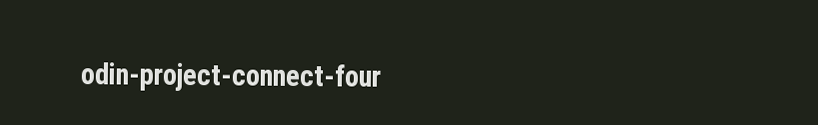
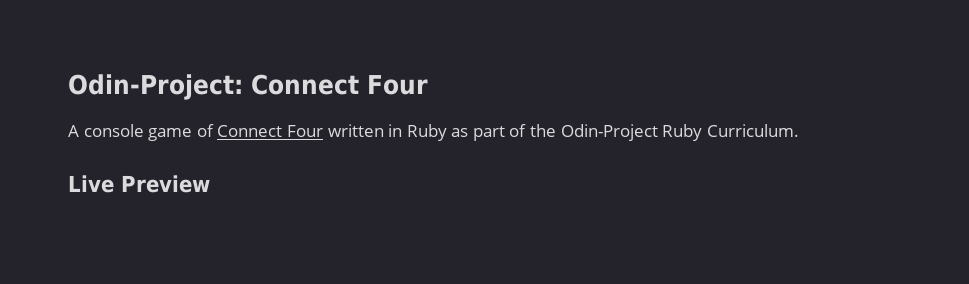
- odin-project-connect-four
+ Odin-Project: Connect Four
+ A console game of Connect Four written in Ruby as part of the Odin-Project Ruby Curriculum.
+ Live Preview

